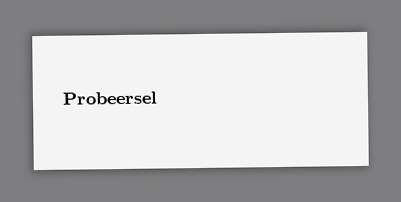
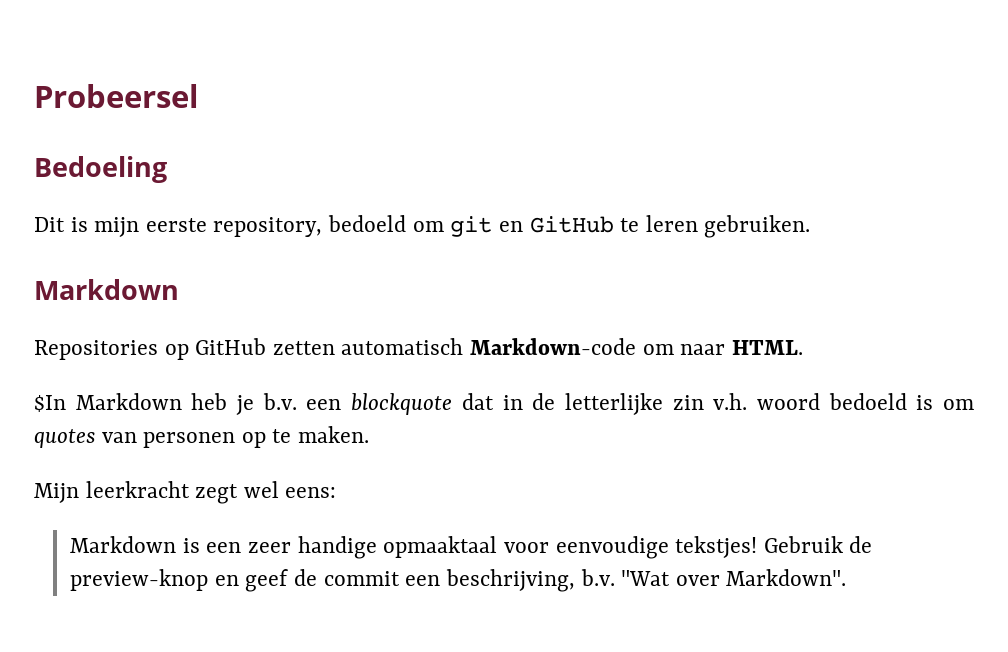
+ Bedoeling
+ Dit is mijn eerste repository, bedoeld om git en GitHub te leren gebruiken.
+ Markdown
+ Repositories op GitHub zetten automatisch Markdown-code om naar HTML.
+ $In Markdown heb je b.v. een blockquote dat in de letterlijke zin v.h. woord bedoeld is om quotes van personen op te maken.
+ Mijn leerkracht zegt wel eens:
+ Markdown is een zeer handige opmaaktaal voor eenvoudige tekstjes! Gebruik de preview-knop en geef de commit een beschrijving, b.v. "Wat over Markdown".

